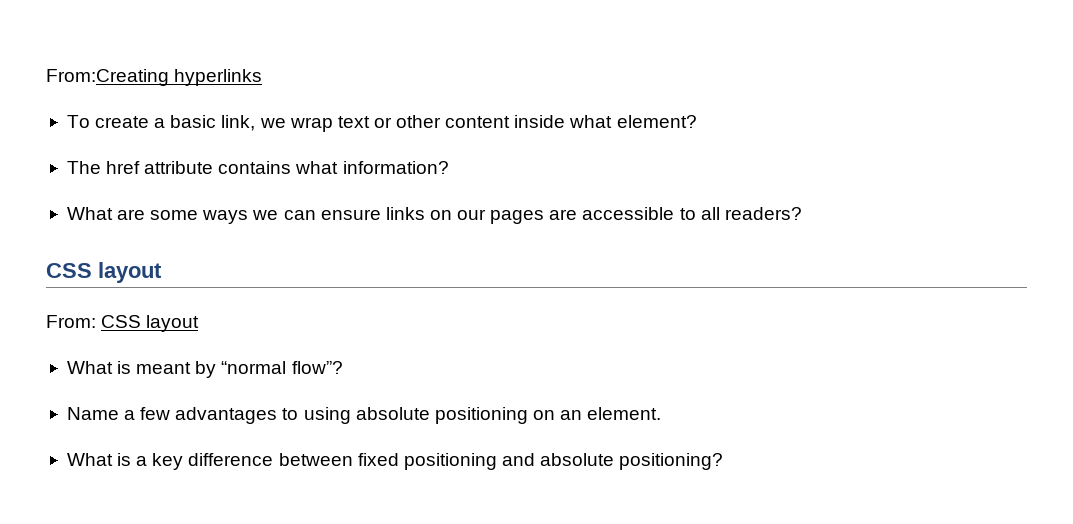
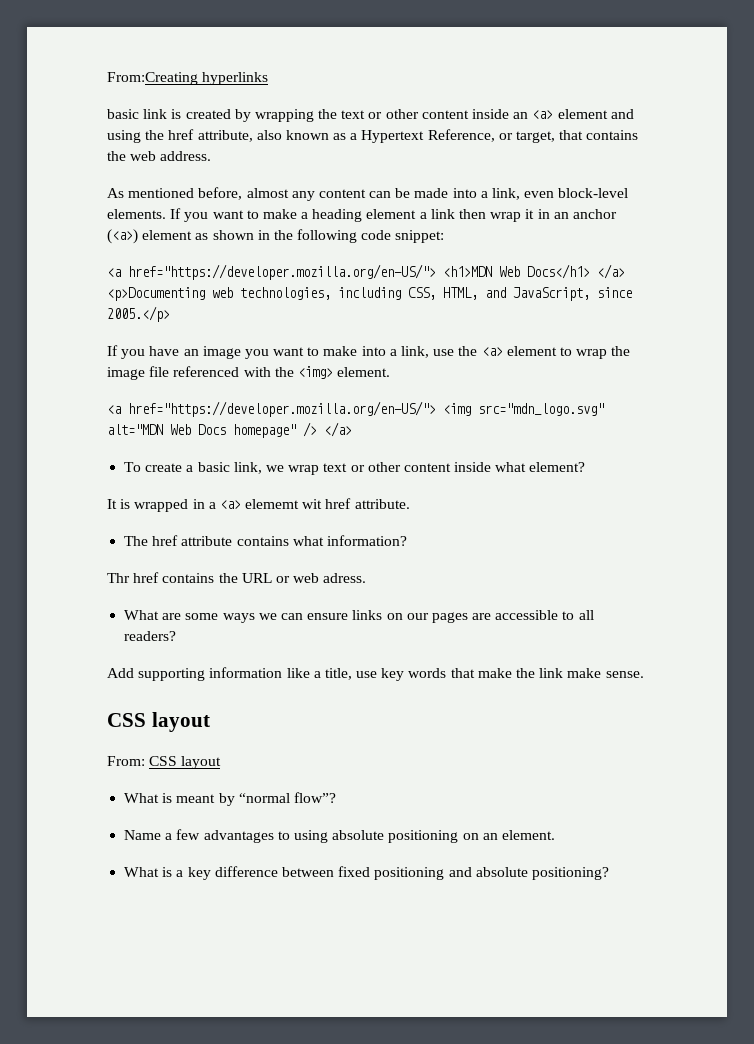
+ basic link is created by wrapping the text or other content inside an <a> element and using the href attribute, also known as a Hypertext Reference, or target, that contains the web address.
+ As mentioned before, almost any content can be made into a link, even block-level elements. If you want to make a heading element a link then wrap it in an anchor (<a>) element as shown in the following code snippet:
+ <a href="https://developer.mozilla.org/en-US/"> <h1>MDN Web Docs</h1> </a> <p>Documenting web technologies, including CSS, HTML, and JavaScript, since 2005.</p>
+ If you have an image you want to make into a link, use the <a> element to wrap the image file referenced with the <img> element.
+ <a href="https://developer.mozilla.org/en-US/"> <img src="mdn_logo.svg" alt="MDN Web Docs homepage" /> </a>
+ It is wrapped in a <a> elememt wit href attribute.
+ Thr href contains the URL or web adress.
+ Add supporting information like a title, use key words that make the link make sense.

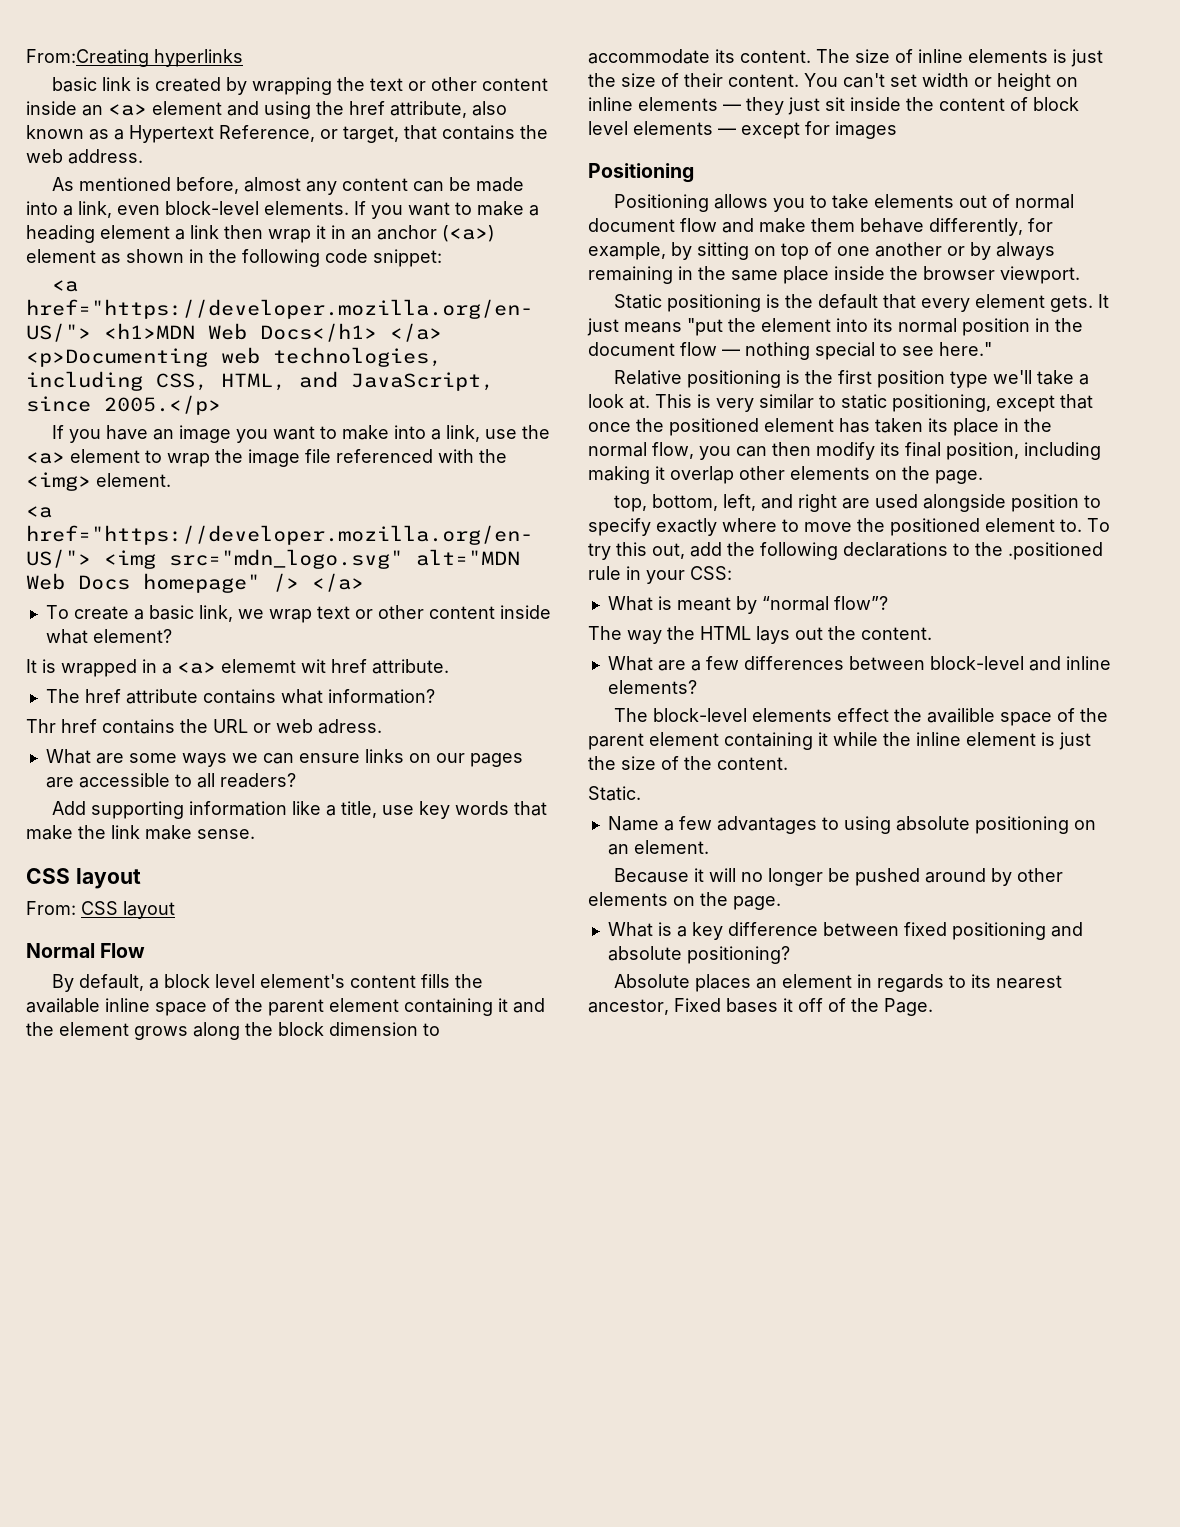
+ Normal Flow
+ By default, a block level element's content fills the available inline space of the parent element containing it and the element grows along the block dimension to accommodate its content. The size of inline elements is just the size of their content. You can't set width or height on inline elements — they just sit inside the content of block level elements — except for images
+ Positioning
+ Positioning allows you to take elements out of normal document flow and make them behave differently, for example, by sitting on top of one another or by always remaining in the same place inside the browser viewport.
+ Static positioning is the default that every element gets. It just means "put the element into its normal position in the document flow — nothing special to see here."
+ Relative positioning is the first position type we'll take a look at. This is very similar to static positioning, except that once the positioned element has taken its place in the normal flow, you can then modify its final position, including making it overlap other elements on the page.
+ top, bottom, left, and right are used alongside position to specify exactly where to move the positioned element to. To try this out, add the following declarations to the .positioned rule in your CSS:
+ The way the HTML lays out the content.
+ What are a few differences between block-level and inline elements?
+ The block-level elements effect the availible space of the parent element containing it while the inline element is just the size of the content.
+ Static.
+ Because it will no longer be pushed around by other elements on the page.
+ Absolute places an element in regards to its nearest ancestor, Fixed bases it off of the Page.

